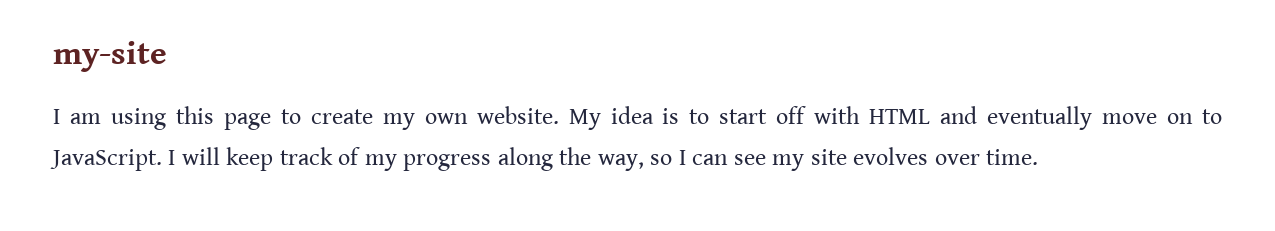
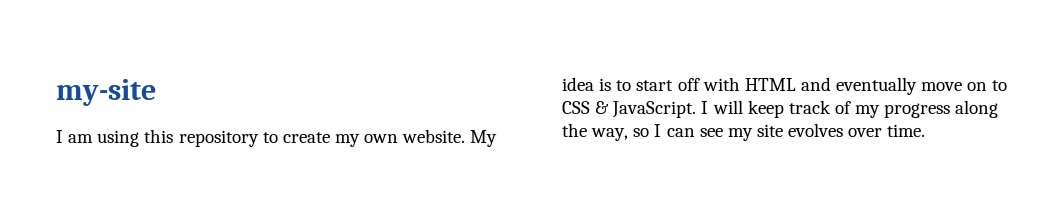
- I am using this page to create my own website.
+ I am using this repository to create my own website.
- My idea is to start off with HTML and eventually move on to JavaScript.
+ My idea is to start off with HTML and eventually move on to CSS & JavaScript.

